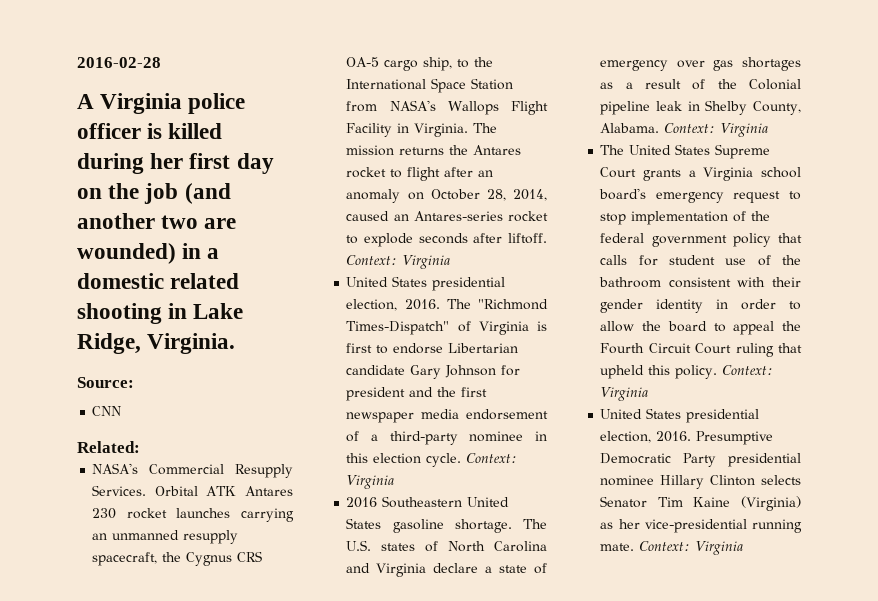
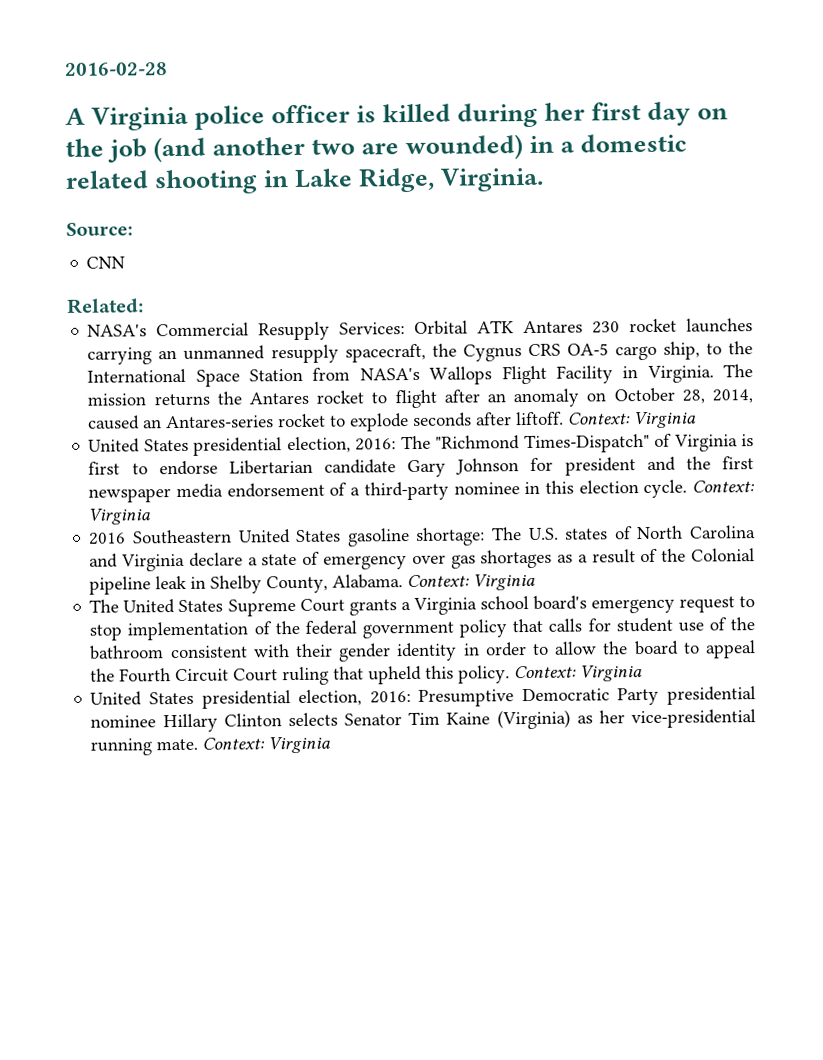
- NASA's Commercial Resupply Services. Orbital ATK Antares 230 rocket launches carrying an unmanned resupply spacecraft, the Cygnus CRS OA-5 cargo ship, to the International Space Station from NASA's Wallops Flight Facility in Virginia.
+ NASA's Commercial Resupply Services: Orbital ATK Antares 230 rocket launches carrying an unmanned resupply spacecraft, the Cygnus CRS OA-5 cargo ship, to the International Space Station from NASA's Wallops Flight Facility in Virginia.
- United States presidential election, 2016. The "Richmond Times-Dispatch" of Virginia is first to endorse Libertarian candidate Gary Johnson for president and the first newspaper media endorsement of a third-party nominee in this election cycle.
+ United States presidential election, 2016: The "Richmond Times-Dispatch" of Virginia is first to endorse Libertarian candidate Gary Johnson for president and the first newspaper media endorsement of a third-party nominee in this election cycle.
- 2016 Southeastern United States gasoline shortage. The U.S. states of North Carolina and Virginia declare a state of emergency over gas shortages as a result of the Colonial pipeline leak in Shelby County, Alabama.
+ 2016 Southeastern United States gasoline shortage: The U.S. states of North Carolina and Virginia declare a state of emergency over gas shortages as a result of the Colonial pipeline leak in Shelby County, Alabama.
- United States presidential election, 2016. Presumptive Democratic Party presidential nominee Hillary Clinton selects Senator Tim Kaine (Virginia) as her vice-presidential running mate.
+ United States presidential election, 2016: Presumptive Democratic Party presidential nominee Hillary Clinton selects Senator Tim Kaine (Virginia) as her vice-presidential running mate.

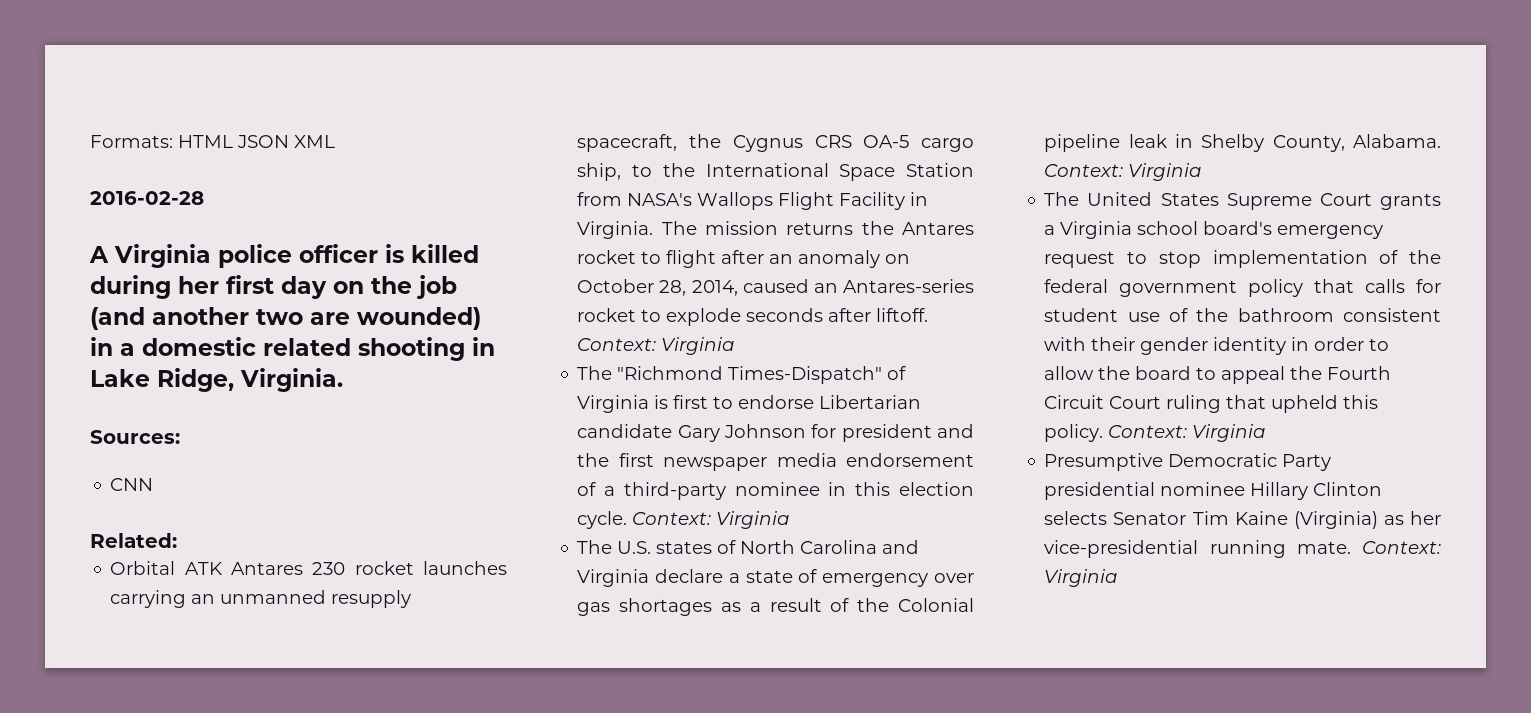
+ Formats: HTML JSON XML
- Source:
+ Sources:
- NASA's Commercial Resupply Services: Orbital ATK Antares 230 rocket launches carrying an unmanned resupply spacecraft, the Cygnus CRS OA-5 cargo ship, to the International Space Station from NASA's Wallops Flight Facility in Virginia.
+ Orbital ATK Antares 230 rocket launches carrying an unmanned resupply spacecraft, the Cygnus CRS OA-5 cargo ship, to the International Space Station from NASA's Wallops Flight Facility in Virginia.
- United States presidential election, 2016: The "Richmond Times-Dispatch" of Virginia is first to endorse Libertarian candidate Gary Johnson for president and the first newspaper media endorsement of a third-party nominee in this election cycle.
+ The "Richmond Times-Dispatch" of Virginia is first to endorse Libertarian candidate Gary Johnson for president and the first newspaper media endorsement of a third-party nominee in this election cycle.
- 2016 Southeastern United States gasoline shortage: The U.S. states of North Carolina and Virginia declare a state of emergency over gas shortages as a result of the Colonial pipeline leak in Shelby County, Alabama.
+ The U.S. states of North Carolina and Virginia declare a state of emergency over gas shortages as a result of the Colonial pipeline leak in Shelby County, Alabama.
- United States presidential election, 2016: Presumptive Democratic Party presidential nominee Hillary Clinton selects Senator Tim Kaine (Virginia) as her vice-presidential running mate.
+ Presumptive Democratic Party presidential nominee Hillary Clinton selects Senator Tim Kaine (Virginia) as her vice-presidential running mate.

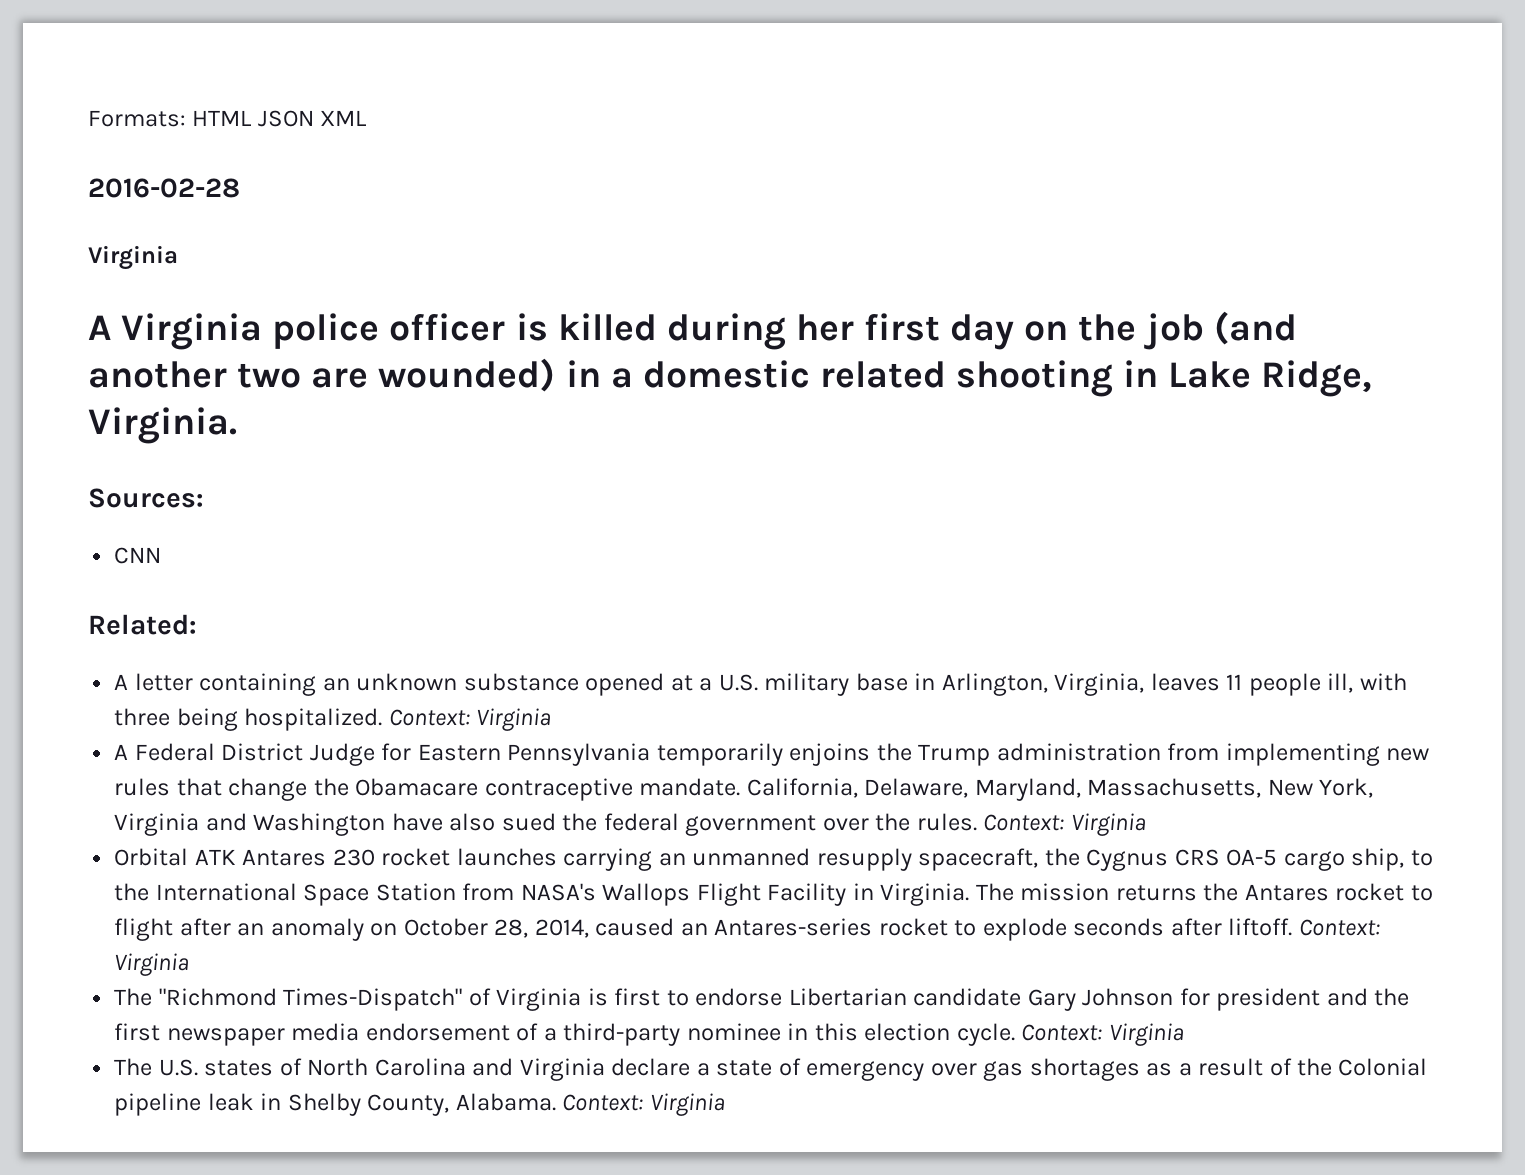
  2016-02-28
+ Virginia
+ A letter containing an unknown substance opened at a U.S. military base in Arlington, Virginia, leaves 11 people ill, with three being hospitalized. Context: Virginia
+ A Federal District Judge for Eastern Pennsylvania temporarily enjoins the Trump administration from implementing new rules that change the Obamacare contraceptive mandate. California, Delaware, Maryland, Massachusetts, New York, Virginia and Washington have also sued the federal government over the rules. Context: Virginia
- The United States Supreme Court grants a Virginia school board's emergency request to stop implementation of the federal government policy that calls for student use of the bathroom consistent with their gender identity in order to allow the board to appeal the Fourth Circuit Court ruling that upheld this policy. Context: Virginia
- Presumptive Democratic Party presidential nominee Hillary Clinton selects Senator Tim Kaine (Virginia) as her vice-presidential running mate. Context: Virginia

